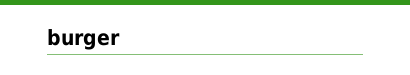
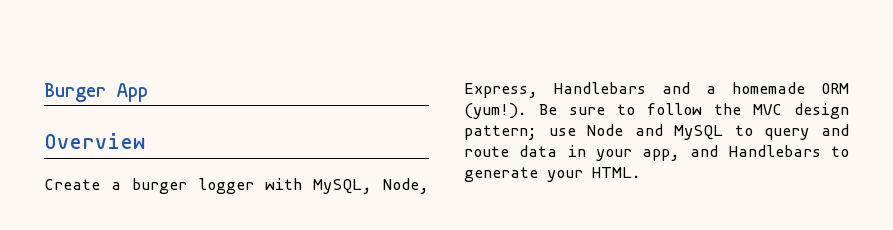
- burger
+ Burger App
+ Overview
+ Create a burger logger with MySQL, Node, Express, Handlebars and a homemade ORM (yum!). Be sure to follow the MVC design pattern; use Node and MySQL to query and route data in your app, and Handlebars to generate your HTML.

